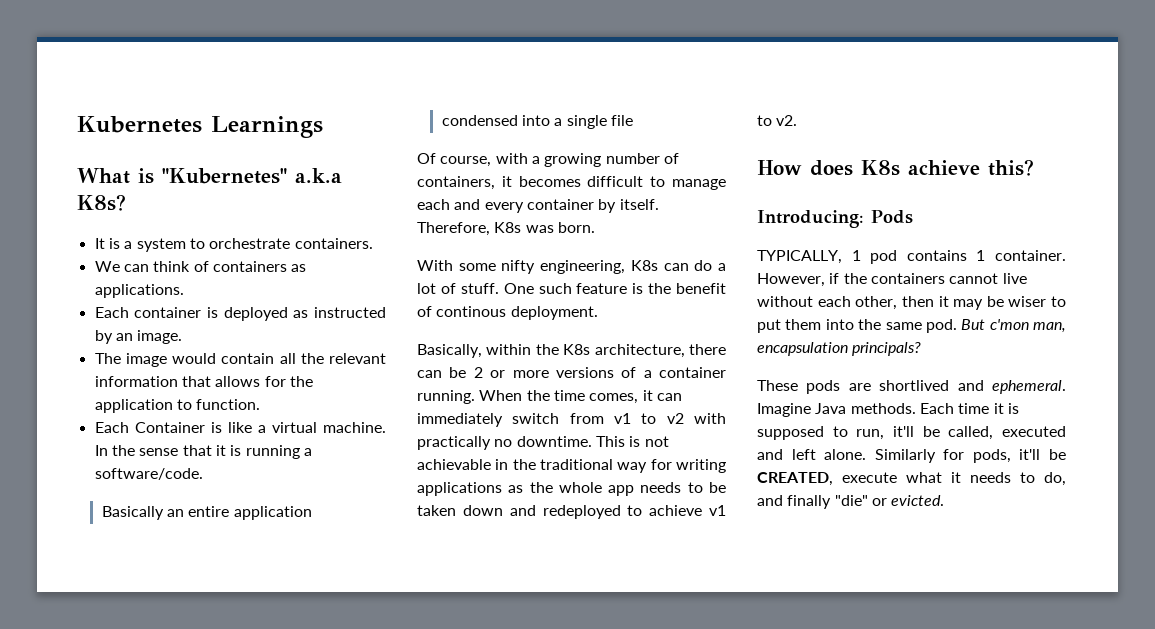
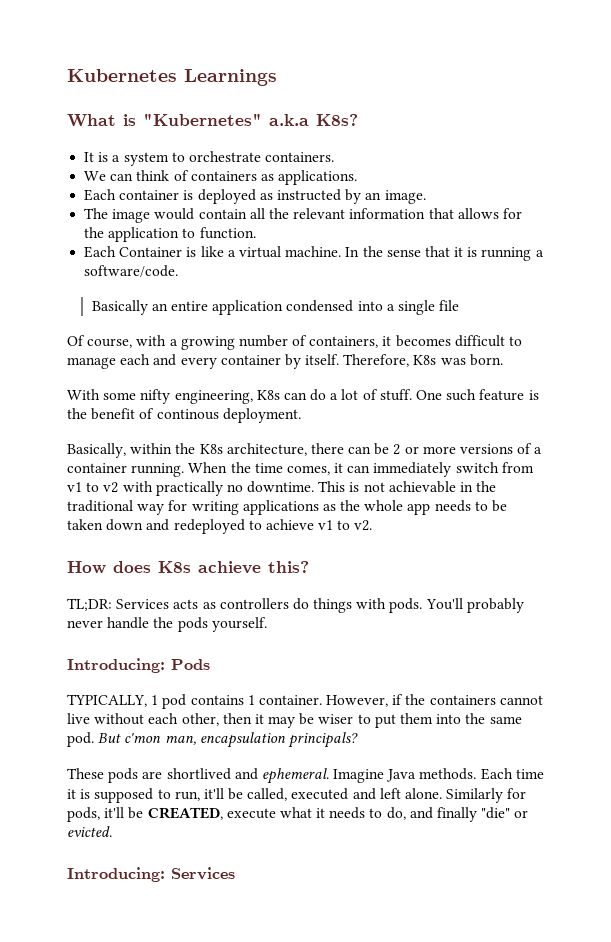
+ TL;DR: Services acts as controllers do things with pods. You'll probably never handle the pods yourself.
+ Introducing: Services

